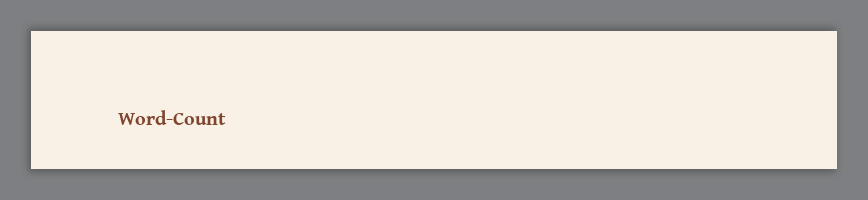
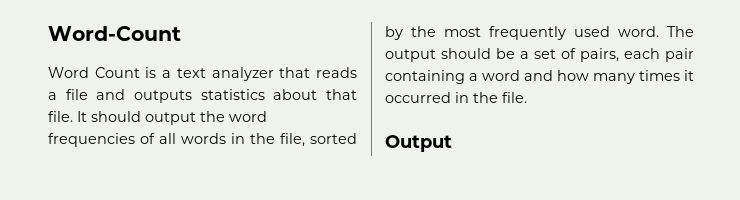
+ Word Count is a text analyzer that reads a file and outputs statistics about that file. It should output the word frequencies of all words in the file, sorted by the most frequently used word. The output should be a set of pairs, each pair containing a word and how many times it occurred in the file.
+ Output

